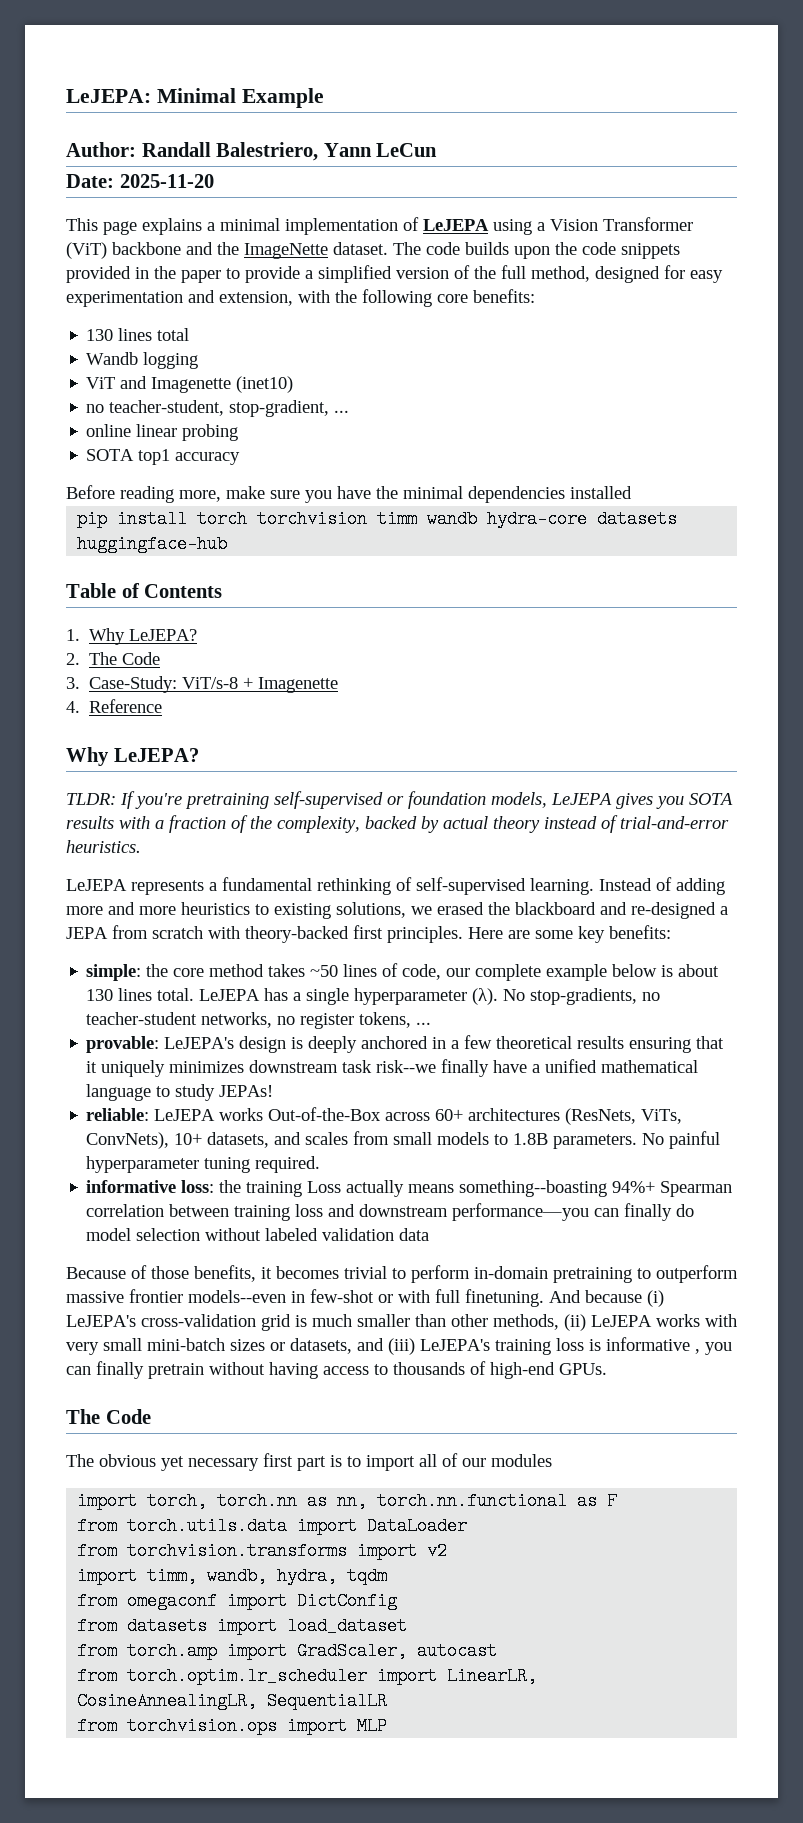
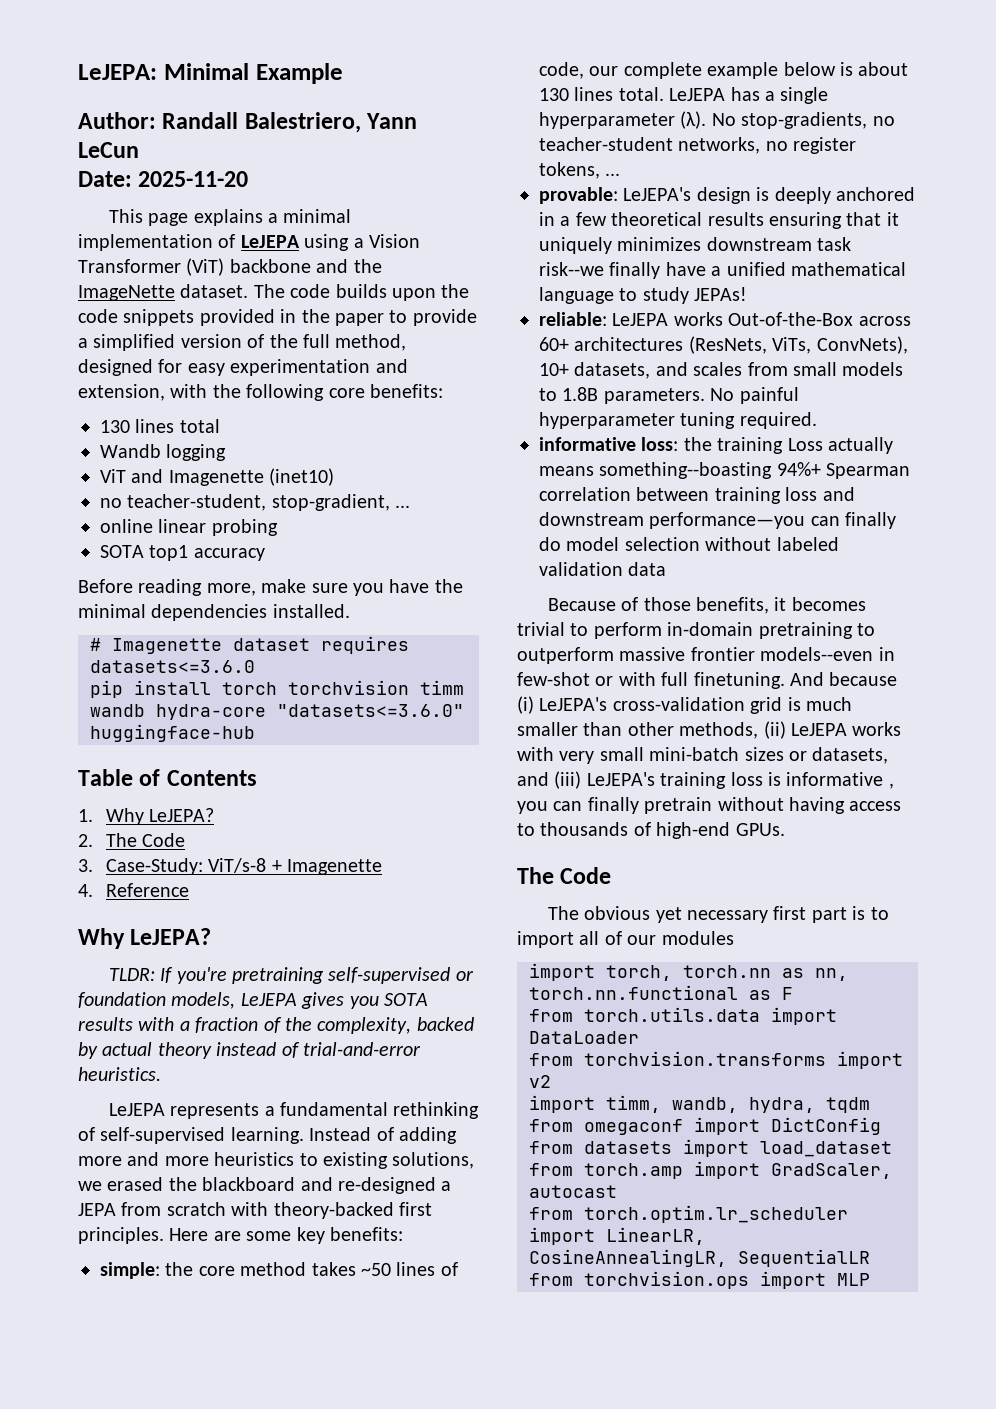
- Before reading more, make sure you have the minimal dependencies installed
+ Before reading more, make sure you have the minimal dependencies installed.
+ # Imagenette dataset requires datasets<=3.6.0
- pip install torch torchvision timm wandb hydra-core datasets huggingface-hub
+ pip install torch torchvision timm wandb hydra-core "datasets<=3.6.0" huggingface-hub

